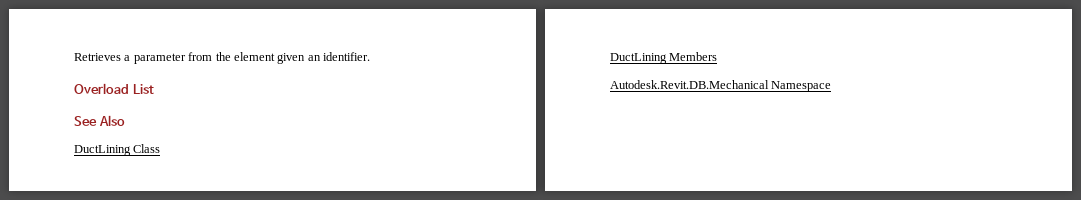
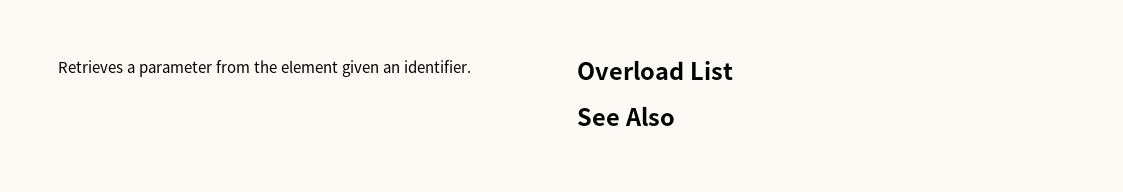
- DuctLining Class
- DuctLining Members
- Autodesk.Revit.DB.Mechanical Namespace

